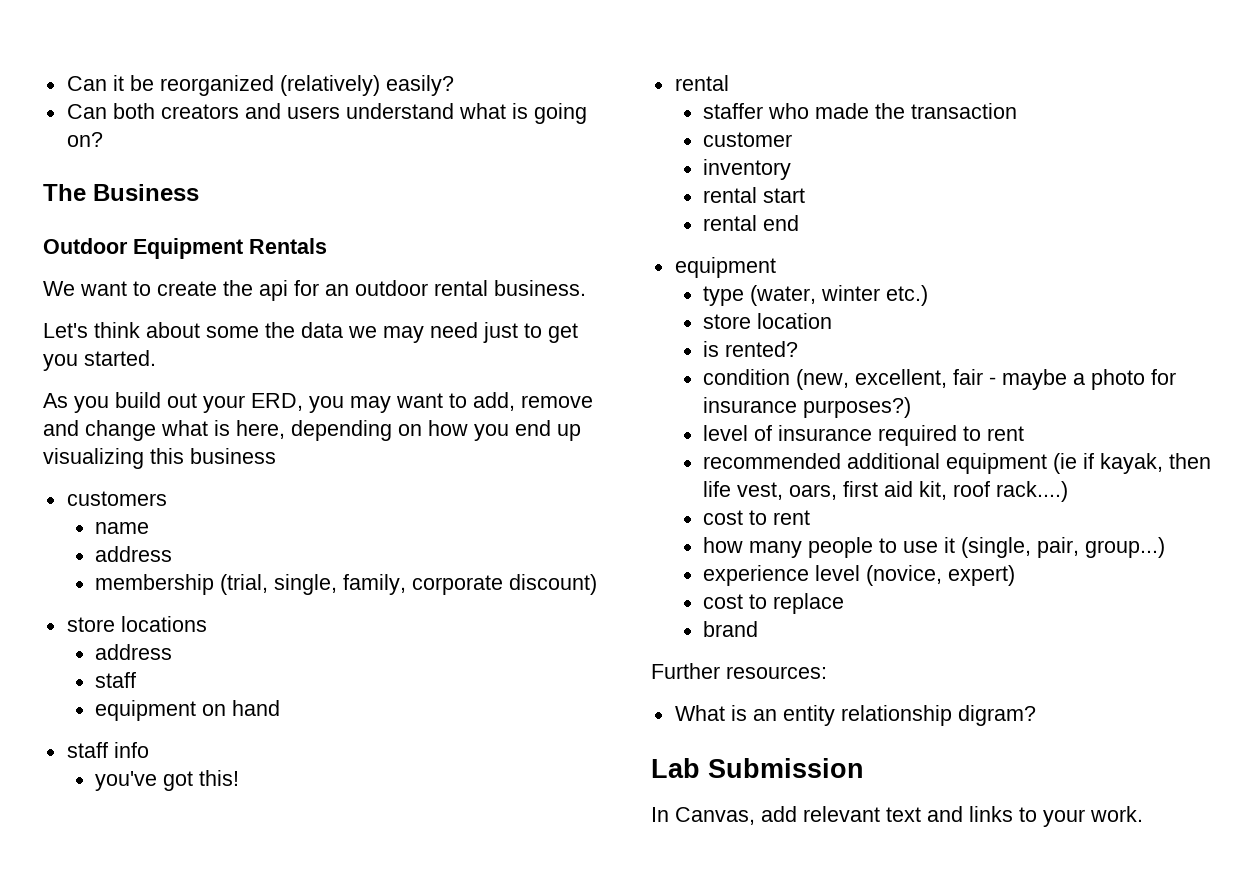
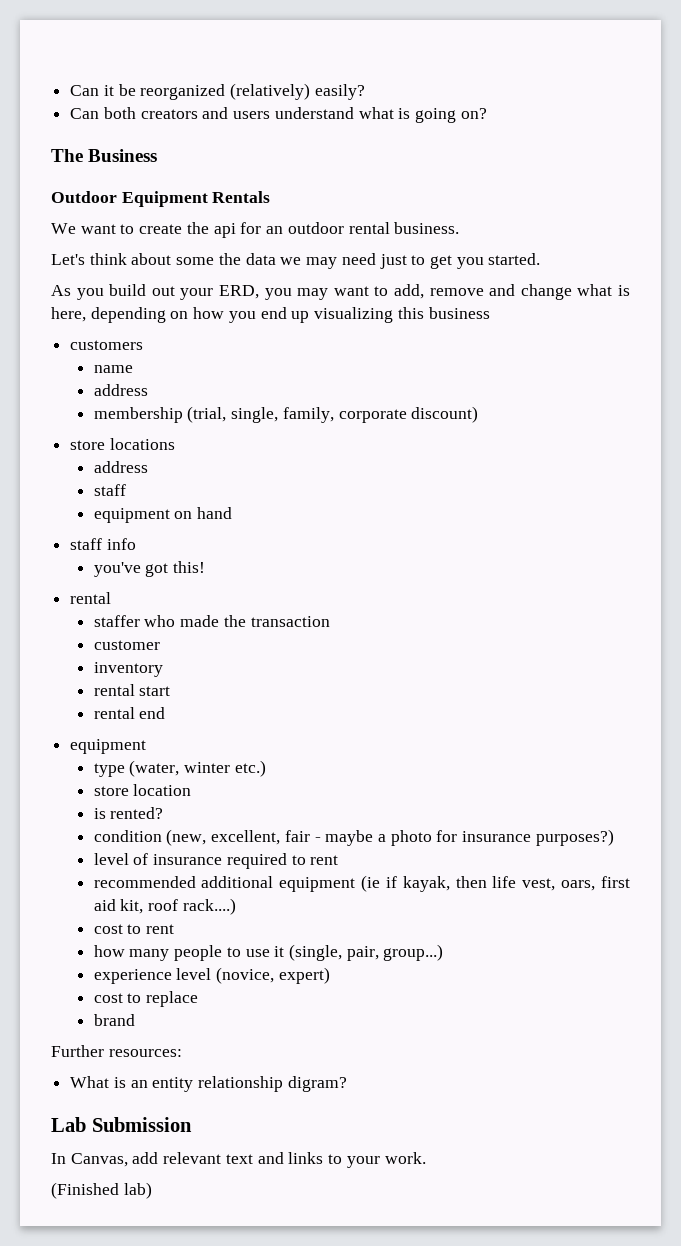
+ (Finished lab)

